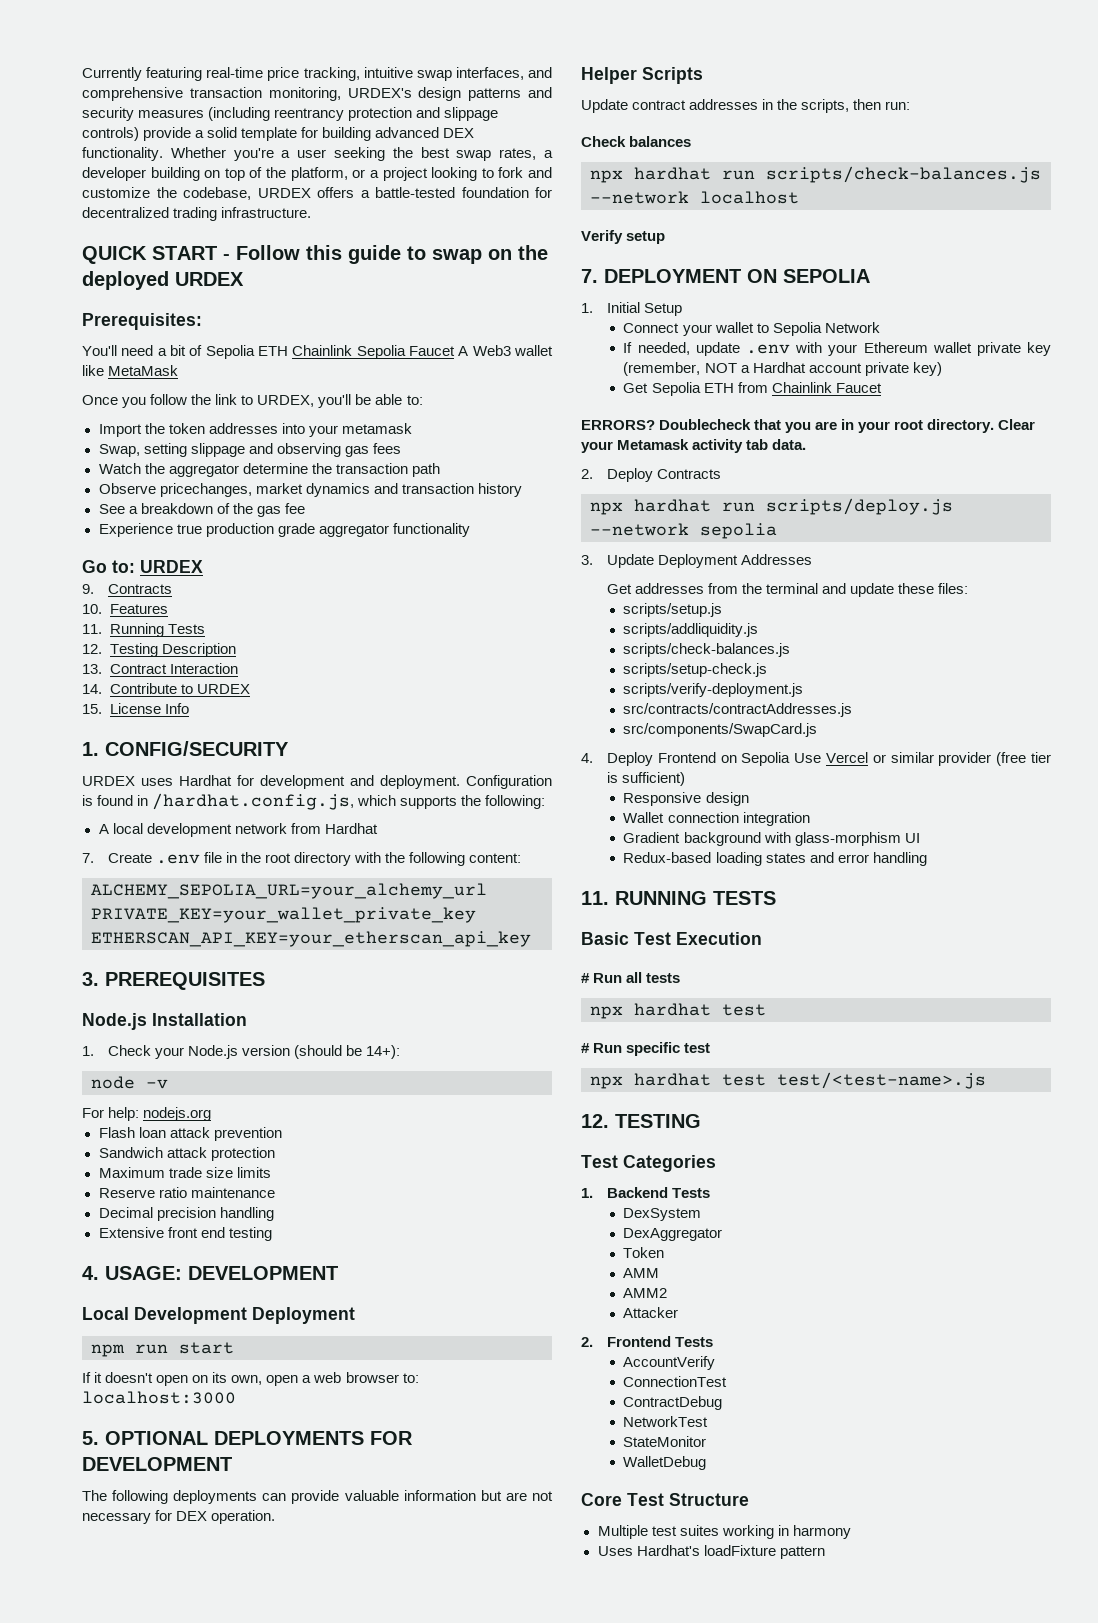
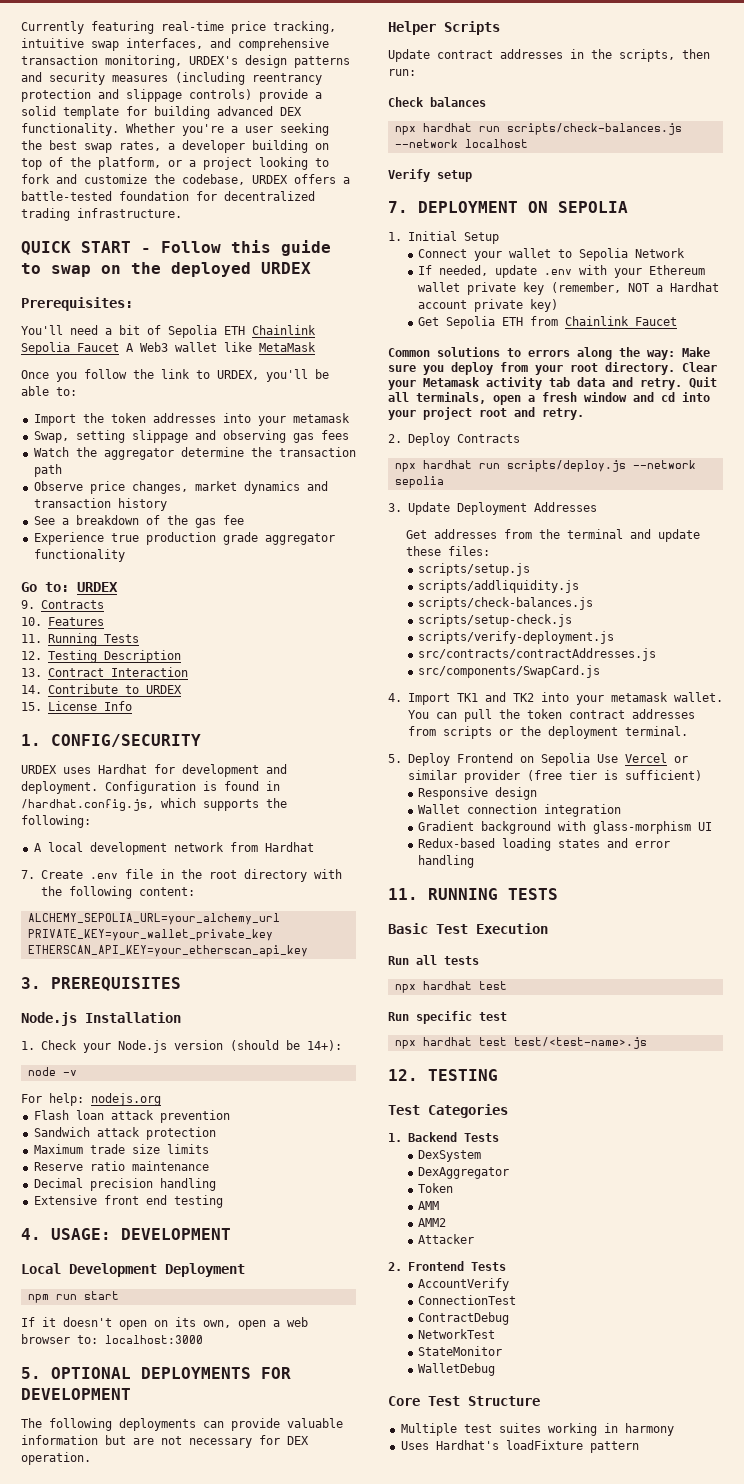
- Observe pricechanges, market dynamics and transaction history
+ Observe price changes, market dynamics and transaction history
- ERRORS? Doublecheck that you are in your root directory.
+ Common solutions to errors along the way: Make sure you deploy from your root directory.
- Clear your Metamask activity tab data.
+ Clear your Metamask activity tab data and retry. Quit all terminals, open a fresh window and cd into your project root and retry.
- 4. Deploy Frontend on Sepolia Use Vercel or similar provider (free tier is sufficient)
+ 4. Import TK1 and TK2 into your metamask wallet. You can pull the token contract addresses from scripts or the deployment terminal.
+ 5. Deploy Frontend on Sepolia Use Vercel or similar provider (free tier is sufficient)
- # Run all tests
+ Run all tests
- # Run specific test
+ Run specific test

